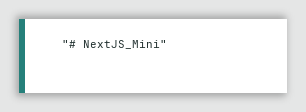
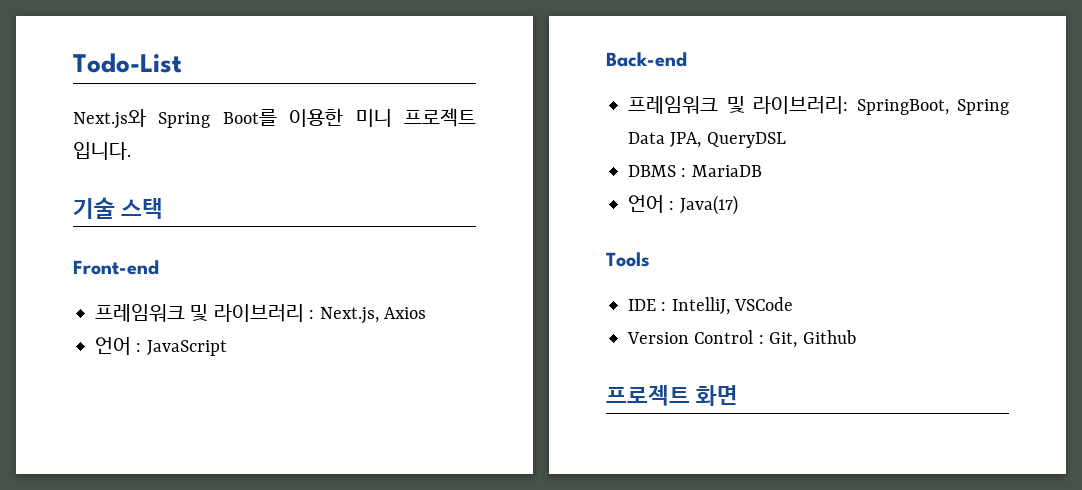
- "# NextJS_Mini"
+ Todo-List
+ Next.js와 Spring Boot를 이용한 미니 프로젝트 입니다.
+ 기술 스택
+ Front-end
+ 프레임워크 및 라이브러리 : Next.js, Axios
+ 언어 : JavaScript
+ Back-end
+ 프레임워크 및 라이브러리: SpringBoot, Spring Data JPA, QueryDSL
+ DBMS : MariaDB
+ 언어 : Java(17)
+ Tools
+ IDE : IntelliJ, VSCode
+ Version Control : Git, Github
+ 프로젝트 화면

